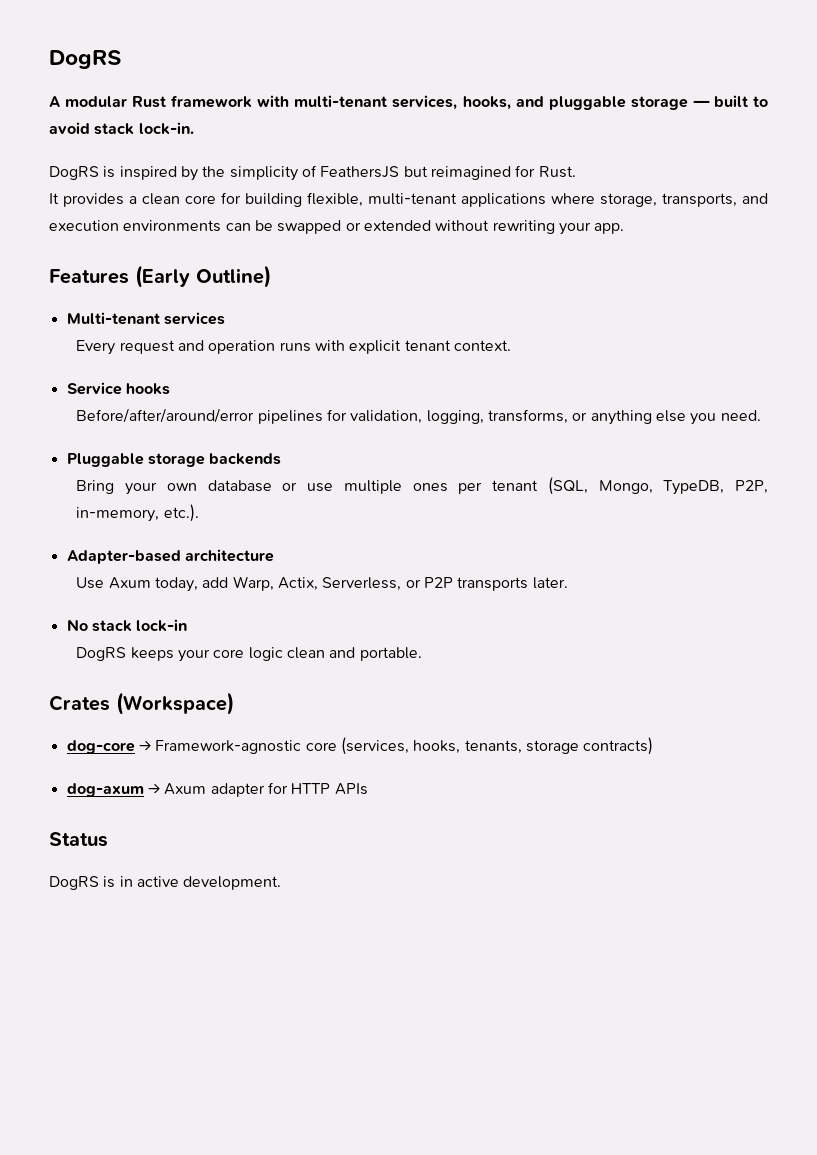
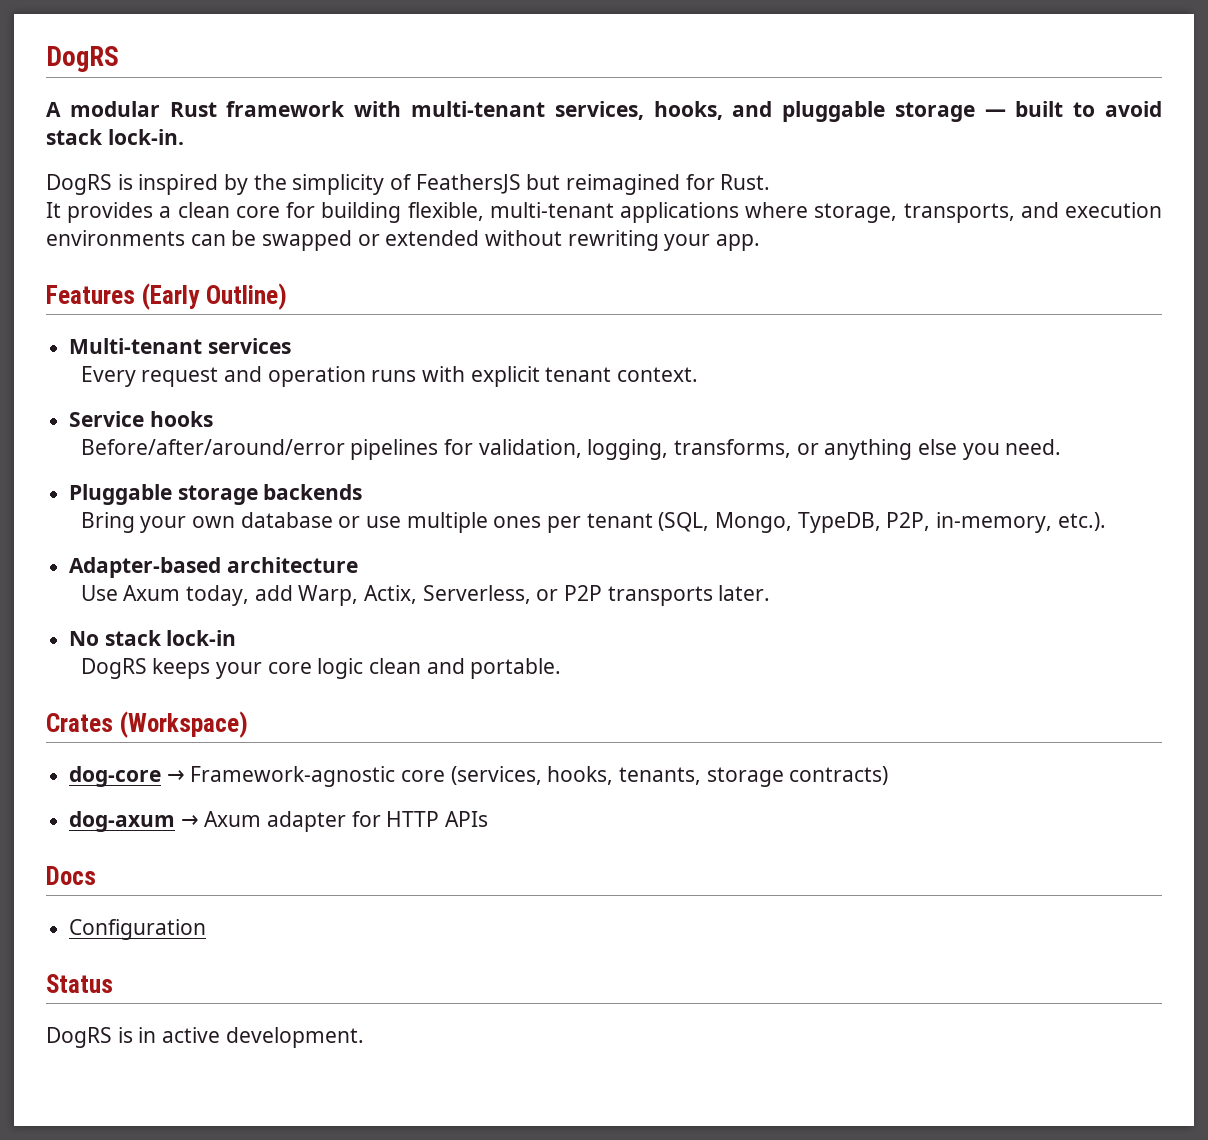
+ Docs
+ Configuration

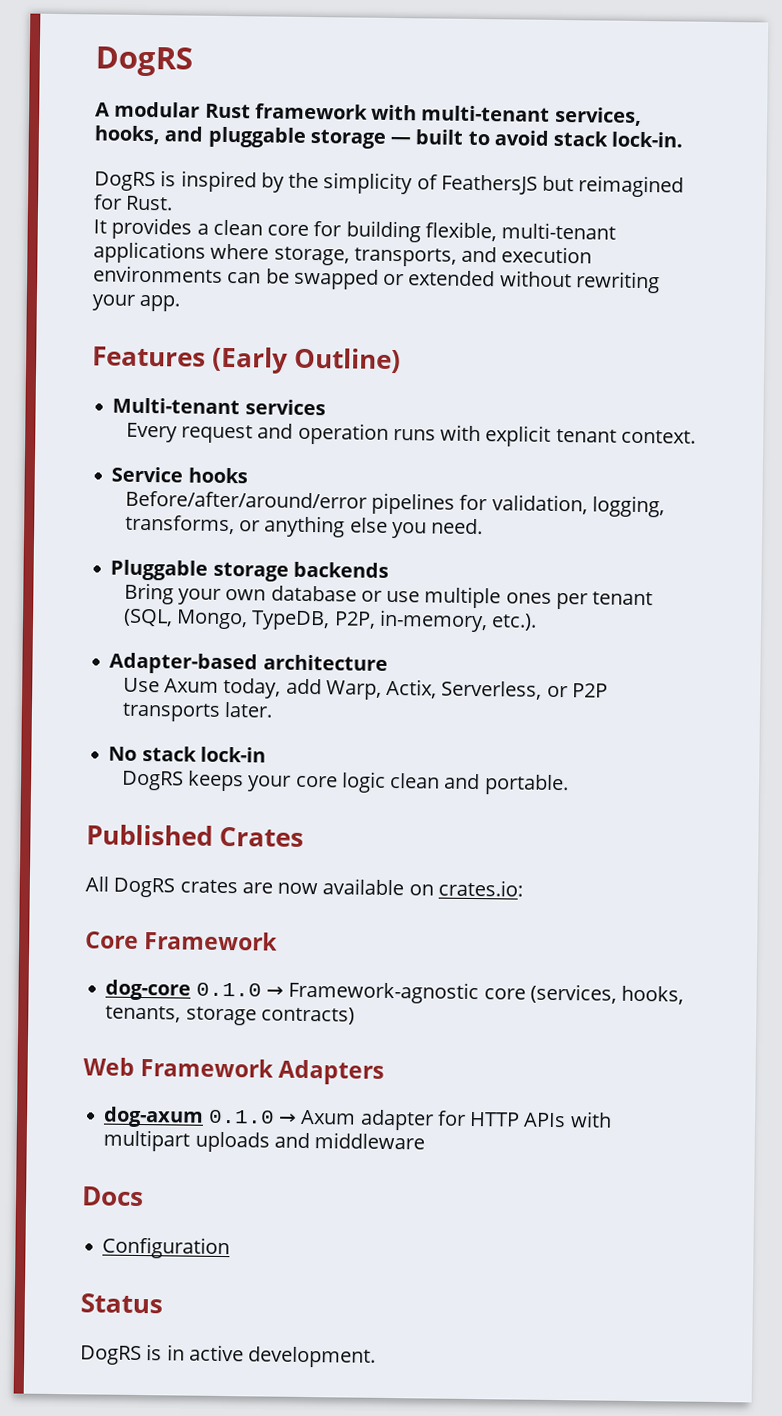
- Crates (Workspace)
+ Published Crates
+ All DogRS crates are now available on crates.io:
+ Core Framework
- dog-core → Framework-agnostic core (services, hooks, tenants, storage contracts)
+ dog-core 0.1.0 → Framework-agnostic core (services, hooks, tenants, storage contracts)
+ Web Framework Adapters
- dog-axum → Axum adapter for HTTP APIs
+ dog-axum 0.1.0 → Axum adapter for HTTP APIs with multipart uploads and middleware

